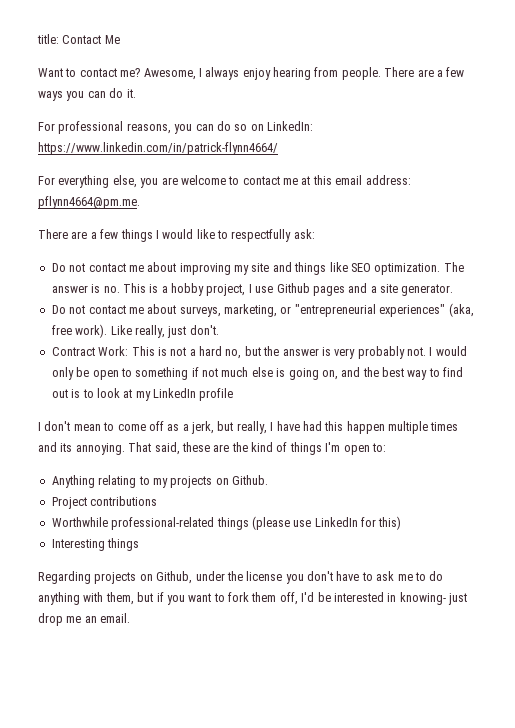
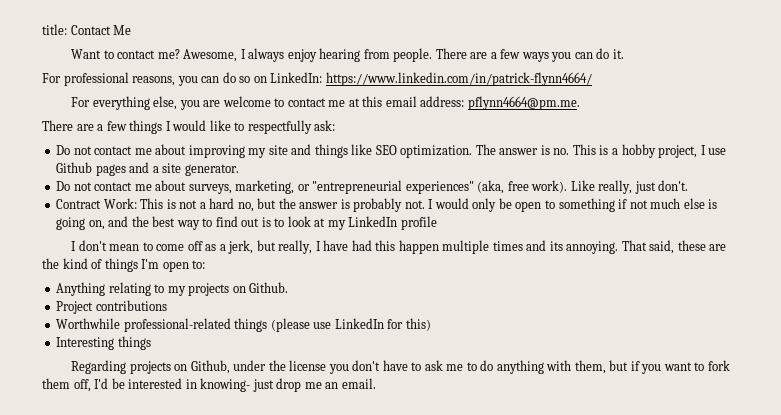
- Contract Work: This is not a hard no, but the answer is very probably not.
+ Contract Work: This is not a hard no, but the answer is probably not.

